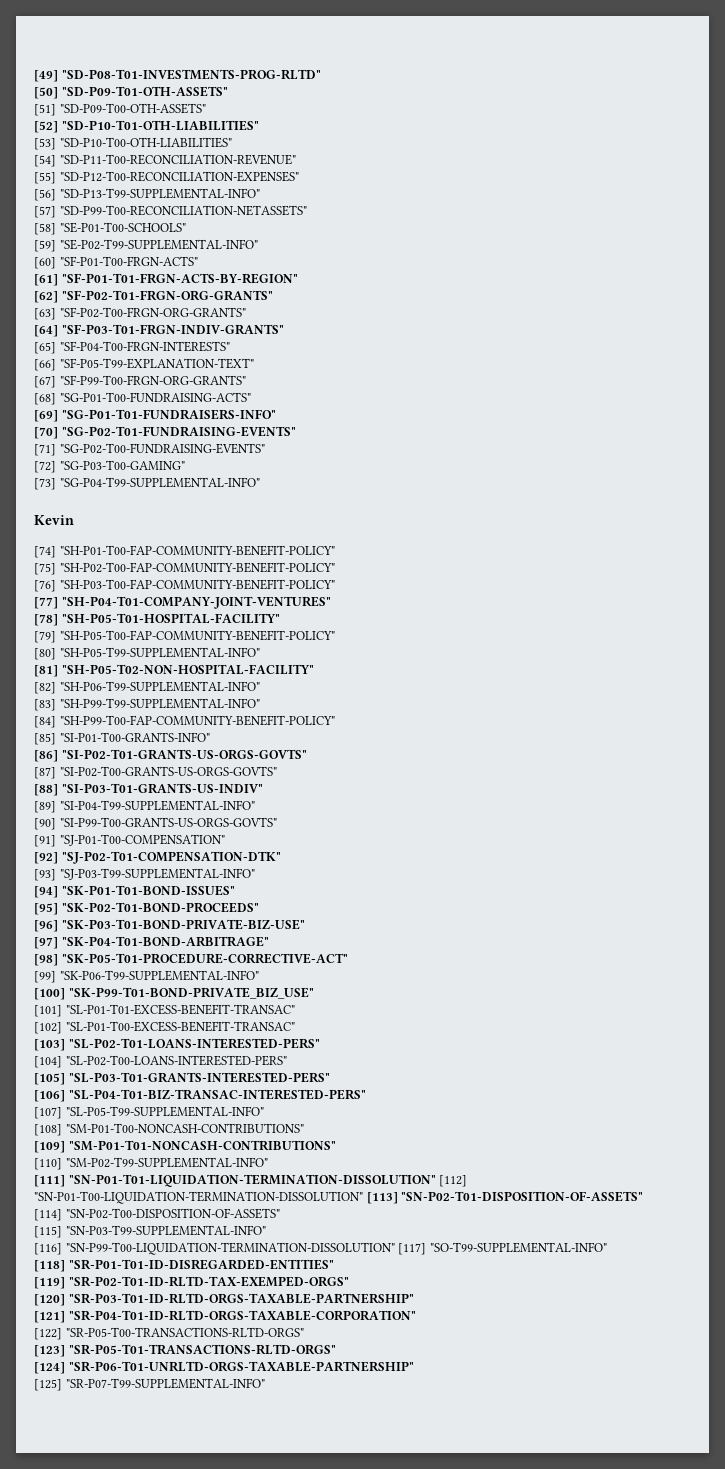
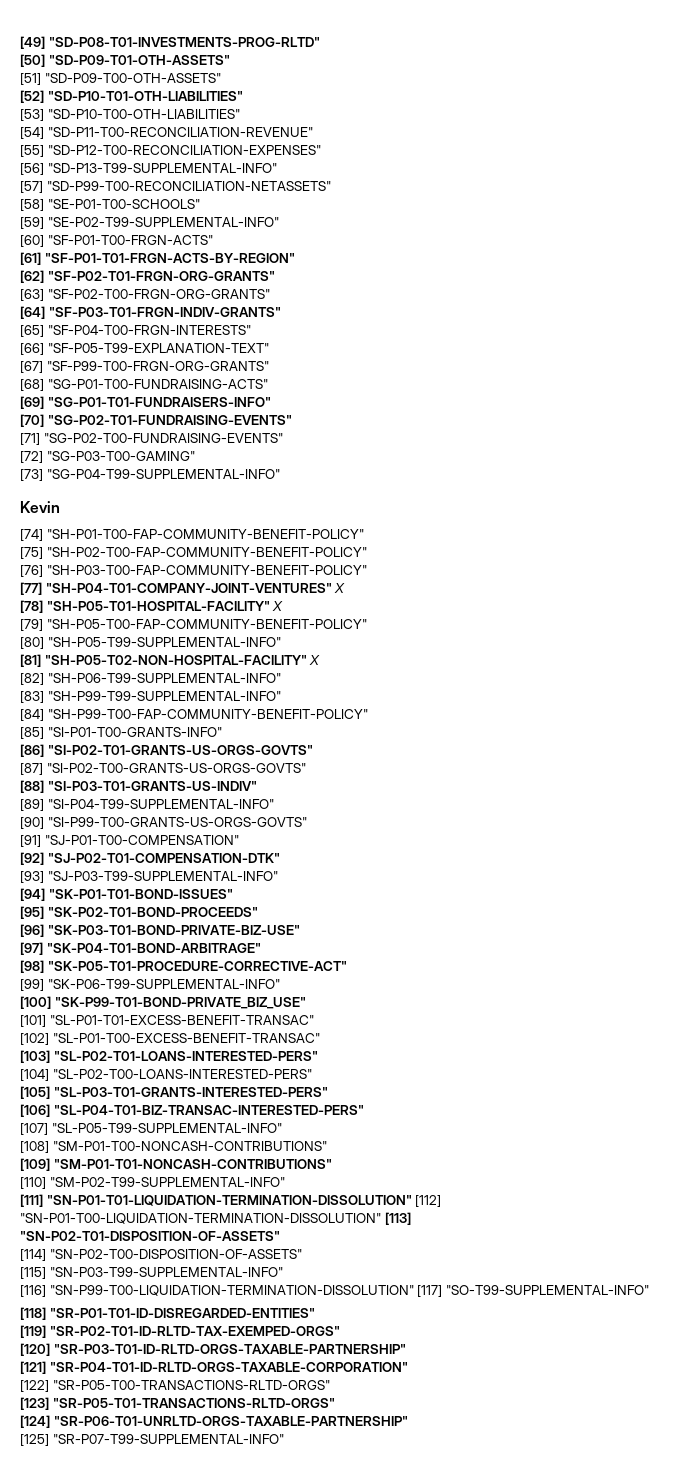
- [77] "SH-P04-T01-COMPANY-JOINT-VENTURES"
+ [77] "SH-P04-T01-COMPANY-JOINT-VENTURES" X
- [78] "SH-P05-T01-HOSPITAL-FACILITY"
+ [78] "SH-P05-T01-HOSPITAL-FACILITY" X
- [81] "SH-P05-T02-NON-HOSPITAL-FACILITY"
+ [81] "SH-P05-T02-NON-HOSPITAL-FACILITY" X

